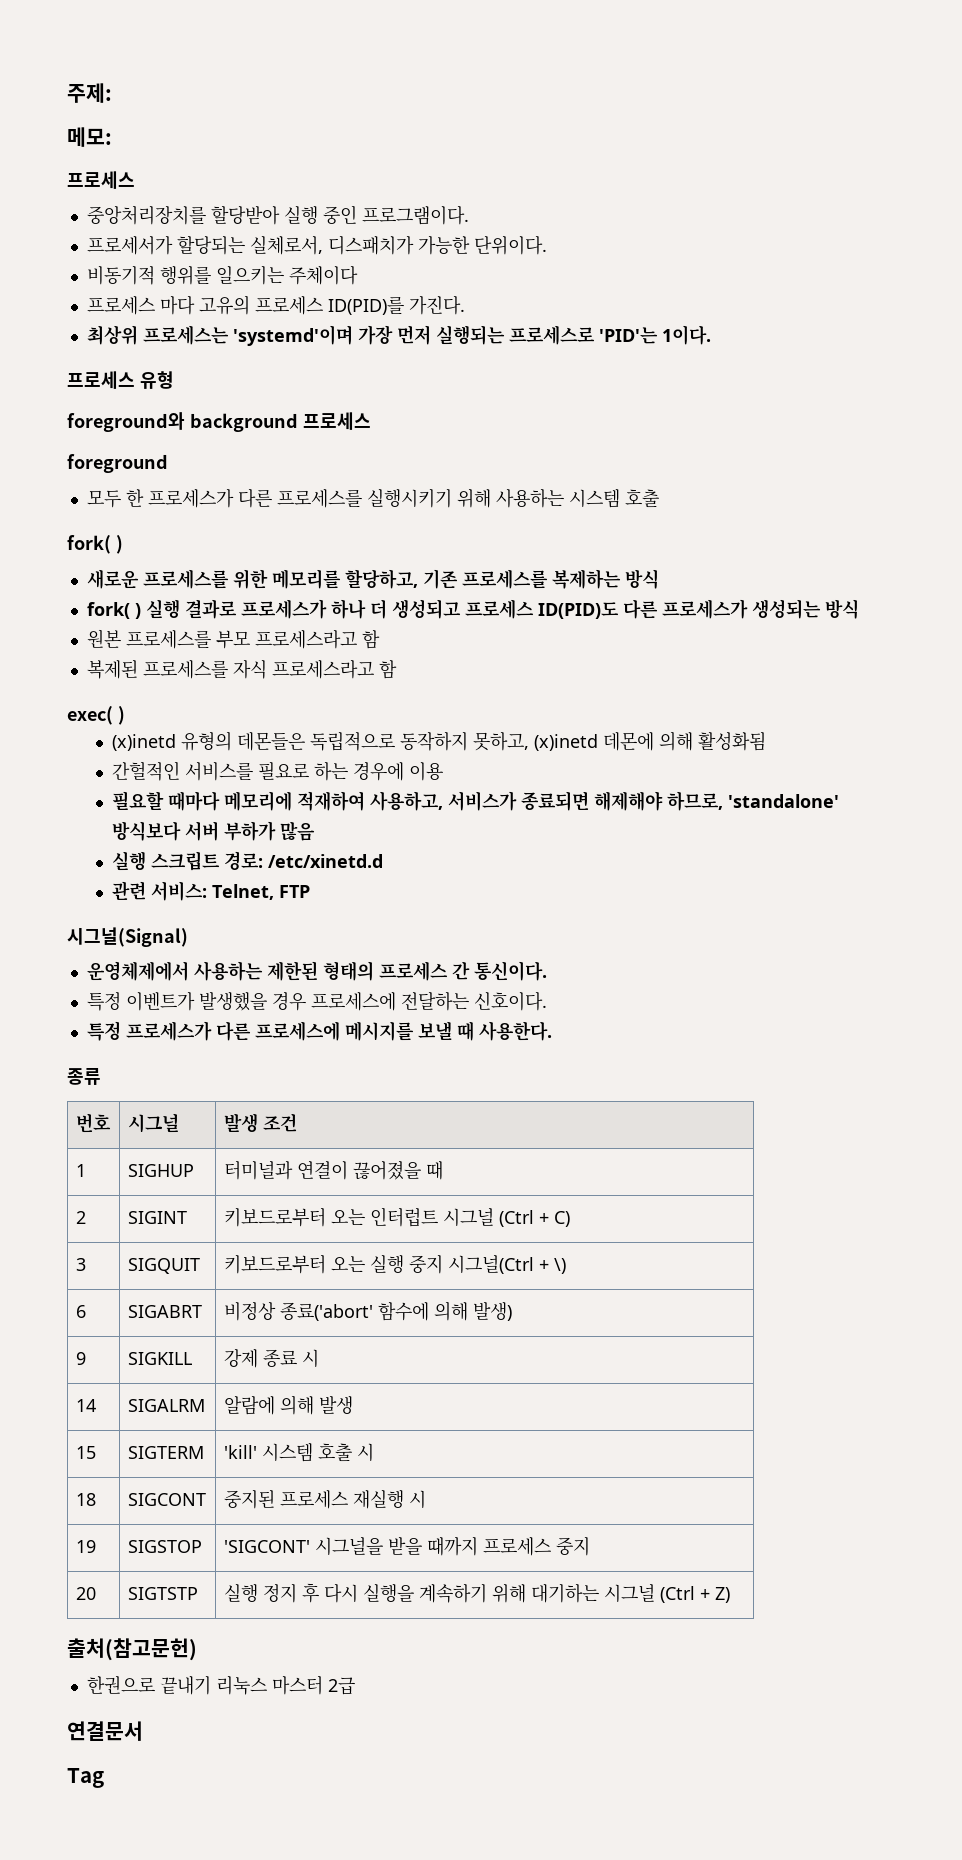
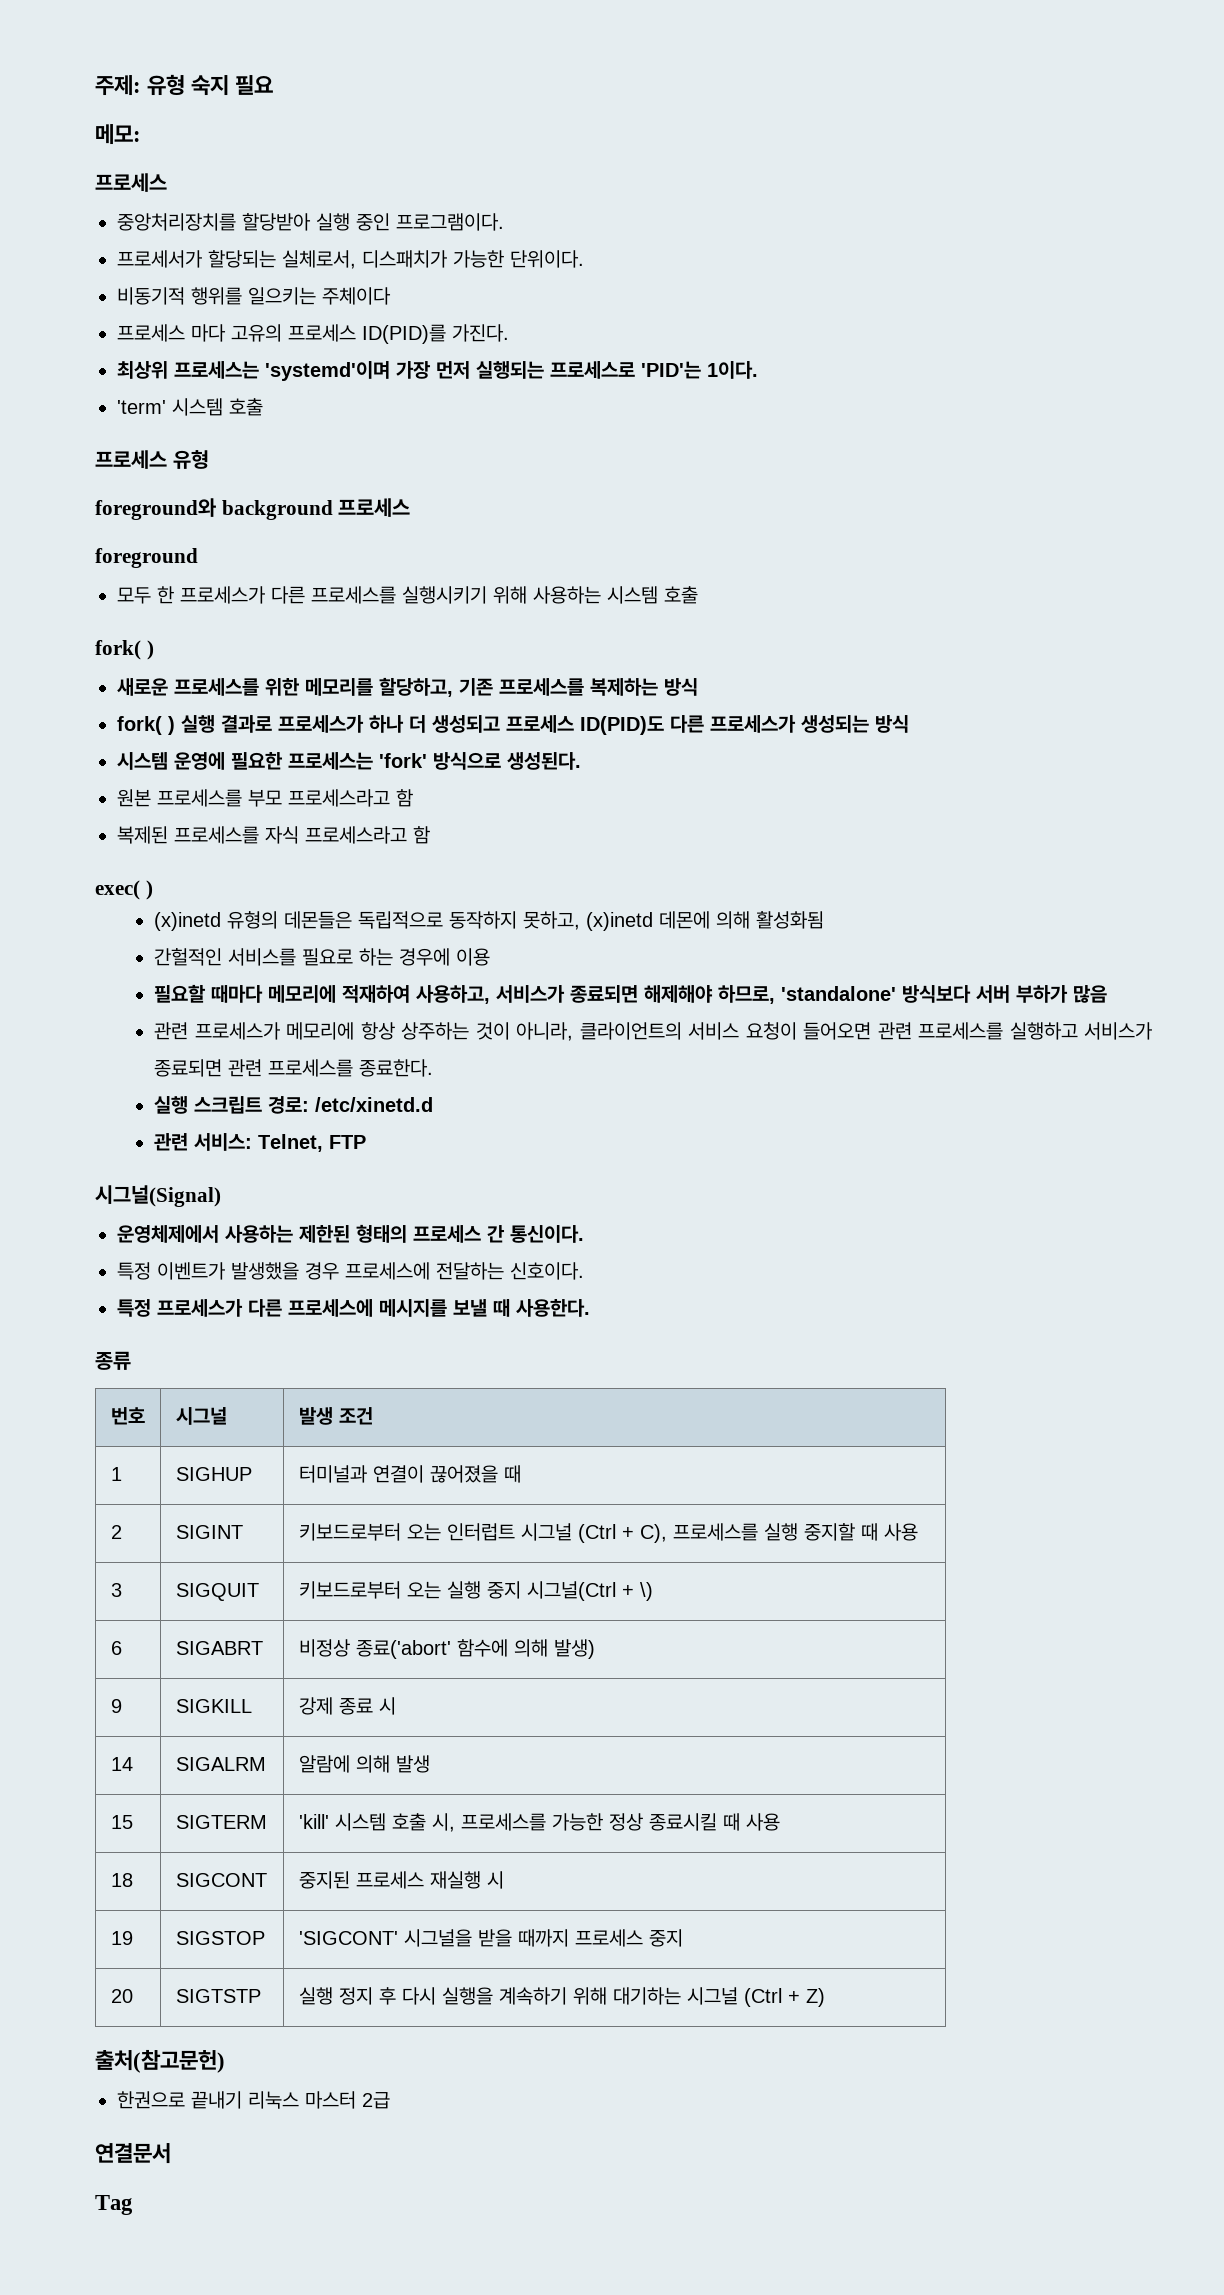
- 주제:
+ 주제: 유형 숙지 필요
+ 'term' 시스템 호출
+ 시스템 운영에 필요한 프로세스는 'fork' 방식으로 생성된다.
+ 관련 프로세스가 메모리에 항상 상주하는 것이 아니라, 클라이언트의 서비스 요청이 들어오면 관련 프로세스를 실행하고 서비스가 종료되면 관련 프로세스를 종료한다.
- 2 | SIGINT | 키보드로부터 오는 인터럽트 시그널 (Ctrl + C)
+ 2 | SIGINT | 키보드로부터 오는 인터럽트 시그널 (Ctrl + C), 프로세스를 실행 중지할 때 사용
- 15 | SIGTERM | 'kill' 시스템 호출 시
+ 15 | SIGTERM | 'kill' 시스템 호출 시, 프로세스를 가능한 정상 종료시킬 때 사용

